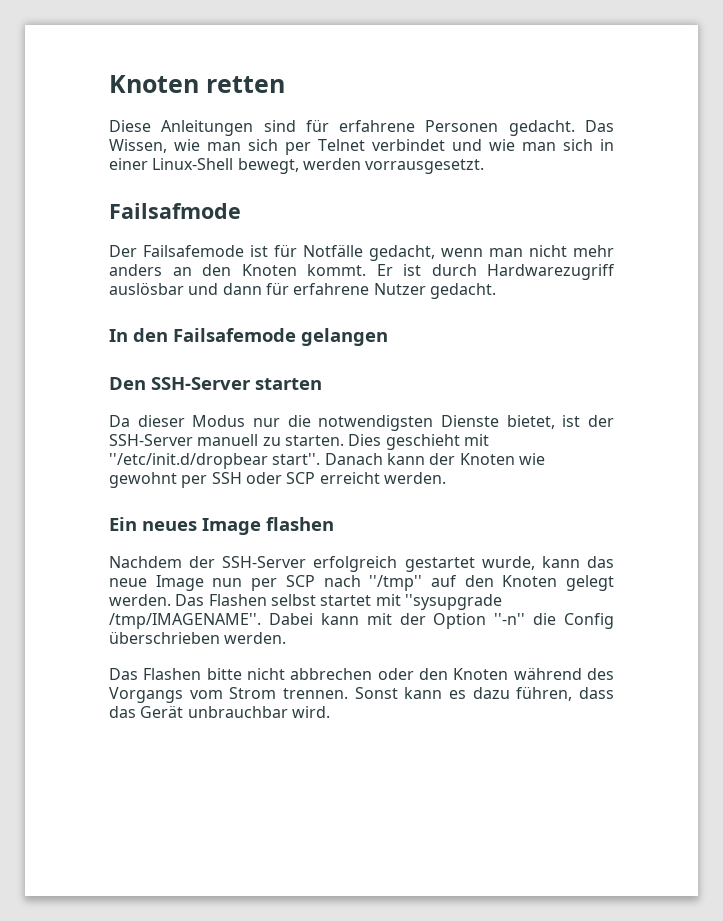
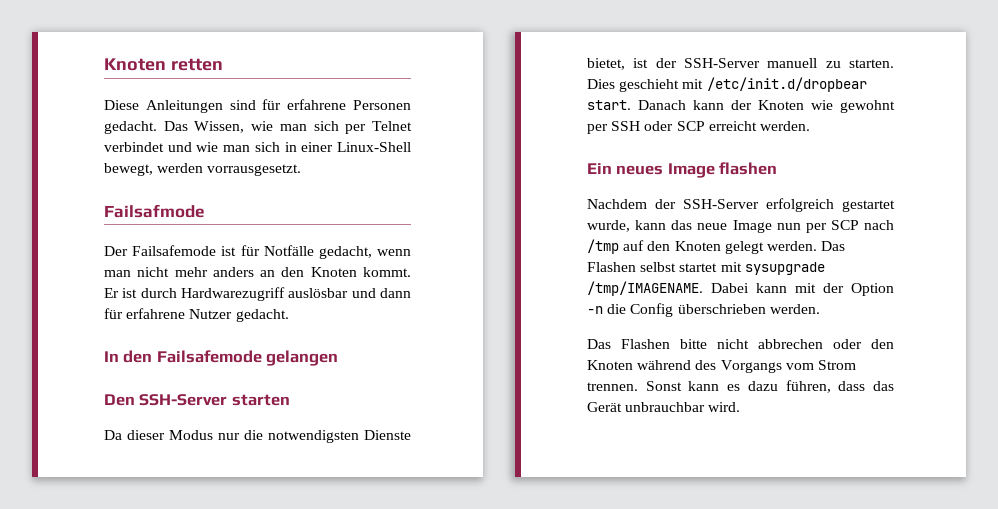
- Dies geschieht mit ''/etc/init.d/dropbear start''.
+ Dies geschieht mit /etc/init.d/dropbear start.
- Nachdem der SSH-Server erfolgreich gestartet wurde, kann das neue Image nun per SCP nach ''/tmp'' auf den Knoten gelegt werden.
+ Nachdem der SSH-Server erfolgreich gestartet wurde, kann das neue Image nun per SCP nach /tmp auf den Knoten gelegt werden.
- Das Flashen selbst startet mit ''sysupgrade /tmp/IMAGENAME''.
+ Das Flashen selbst startet mit sysupgrade /tmp/IMAGENAME.
- Dabei kann mit der Option ''-n'' die Config überschrieben werden.
+ Dabei kann mit der Option -n die Config überschrieben werden.

